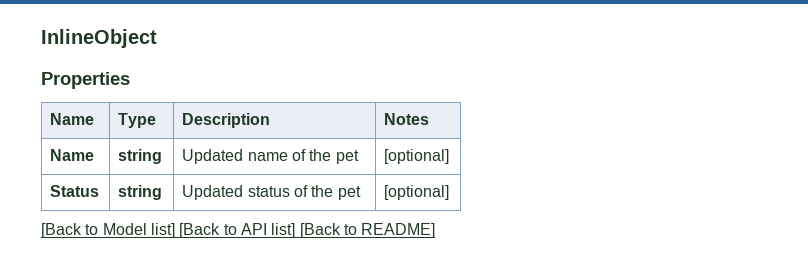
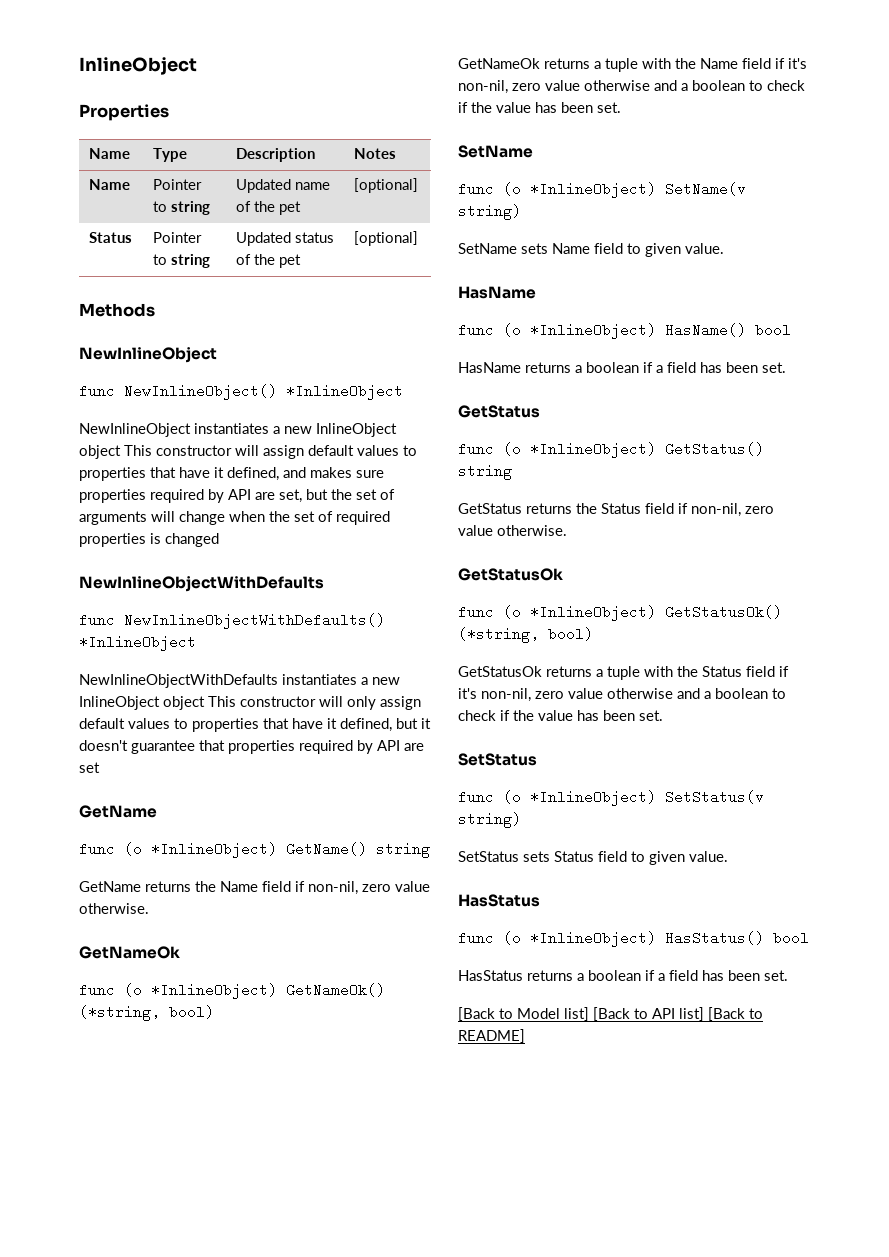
- Name | string | Updated name of the pet | [optional]
+ Name | Pointer to string | Updated name of the pet | [optional]
- Status | string | Updated status of the pet | [optional]
+ Status | Pointer to string | Updated status of the pet | [optional]
+ Methods
+ NewInlineObject
+ func NewInlineObject() *InlineObject
+ NewInlineObject instantiates a new InlineObject object This constructor will assign default values to properties that have it defined, and makes sure properties required by API are set, but the set of arguments will change when the set of required properties is changed
+ NewInlineObjectWithDefaults
+ func NewInlineObjectWithDefaults() *InlineObject
+ NewInlineObjectWithDefaults instantiates a new InlineObject object This constructor will only assign default values to properties that have it defined, but it doesn't guarantee that properties required by API are set
+ GetName
+ func (o *InlineObject) GetName() string
+ GetName returns the Name field if non-nil, zero value otherwise.
+ GetNameOk
+ func (o *InlineObject) GetNameOk() (*string, bool)
+ GetNameOk returns a tuple with the Name field if it's non-nil, zero value otherwise and a boolean to check if the value has been set.
+ SetName
+ func (o *InlineObject) SetName(v string)
+ SetName sets Name field to given value.
+ HasName
+ func (o *InlineObject) HasName() bool
+ HasName returns a boolean if a field has been set.
+ GetStatus
+ func (o *InlineObject) GetStatus() string
+ GetStatus returns the Status field if non-nil, zero value otherwise.
+ GetStatusOk
+ func (o *InlineObject) GetStatusOk() (*string, bool)
+ GetStatusOk returns a tuple with the Status field if it's non-nil, zero value otherwise and a boolean to check if the value has been set.
+ SetStatus
+ func (o *InlineObject) SetStatus(v string)
+ SetStatus sets Status field to given value.
+ HasStatus
+ func (o *InlineObject) HasStatus() bool
+ HasStatus returns a boolean if a field has been set.

